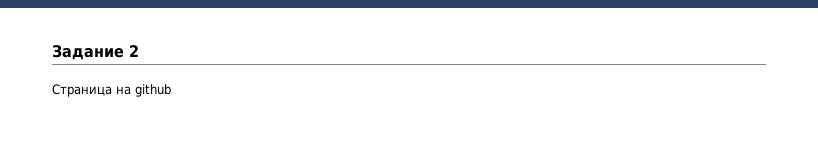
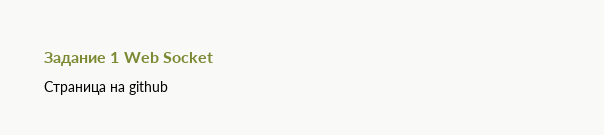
- Задание 2
+ Задание 1 Web Socket

